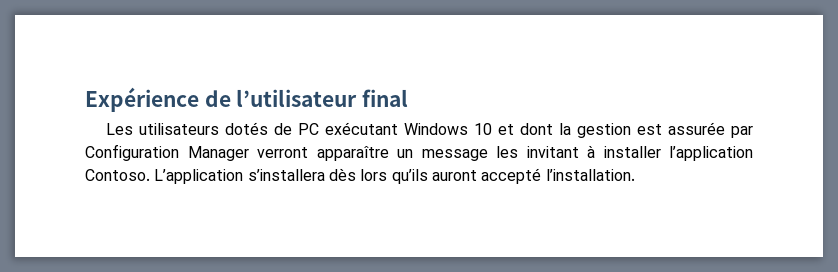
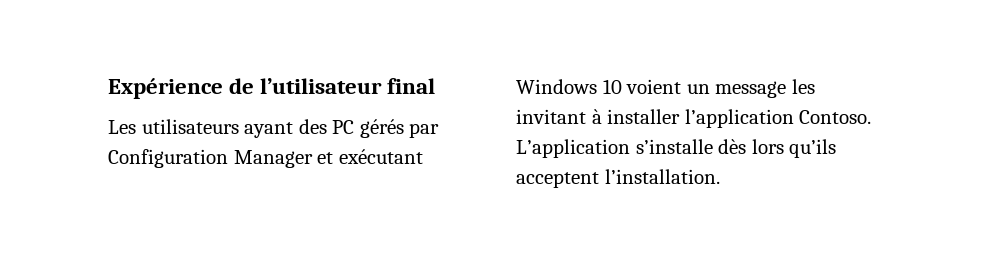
- Les utilisateurs dotés de PC exécutant Windows 10 et dont la gestion est assurée par Configuration Manager verront apparaître un message les invitant à installer l’application Contoso.
+ Les utilisateurs ayant des PC gérés par Configuration Manager et exécutant Windows 10 voient un message les invitant à installer l’application Contoso.
- L’application s’installera dès lors qu’ils auront accepté l’installation.
+ L’application s’installe dès lors qu’ils acceptent l’installation.

